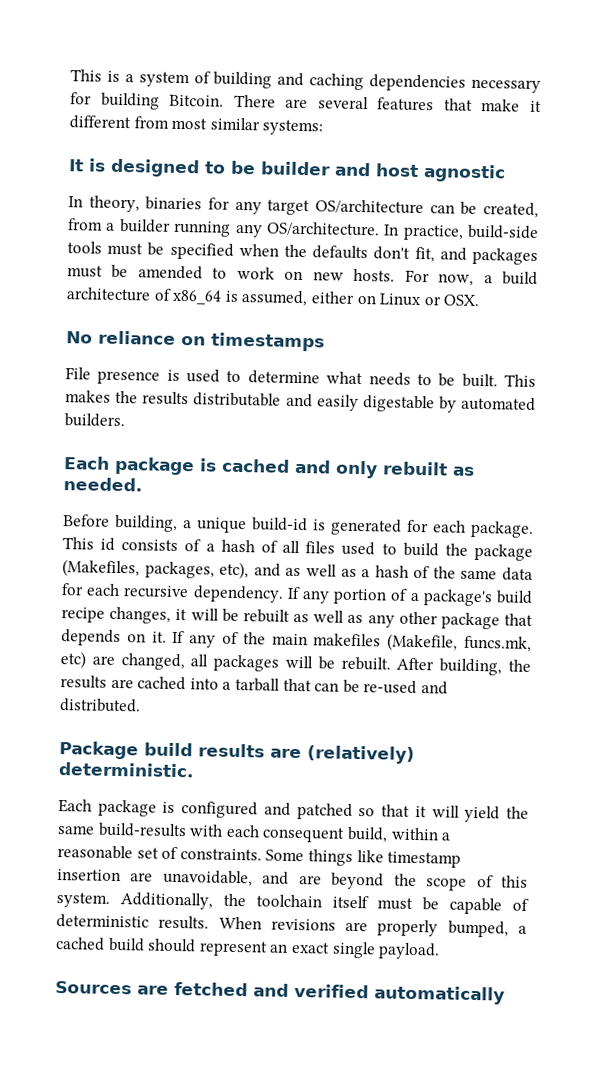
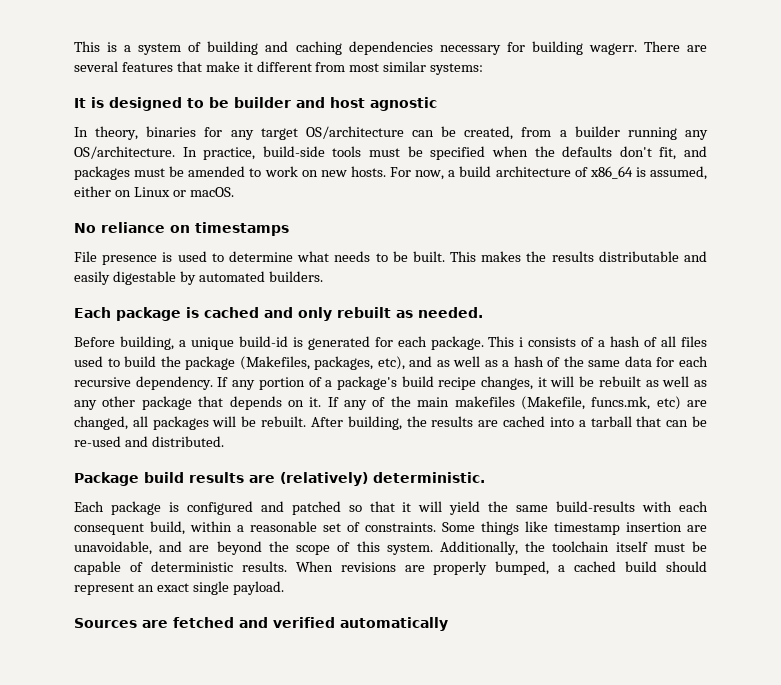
- This is a system of building and caching dependencies necessary for building Bitcoin.
+ This is a system of building and caching dependencies necessary for building wagerr.
- For now, a build architecture of x86_64 is assumed, either on Linux or OSX.
+ For now, a build architecture of x86_64 is assumed, either on Linux or macOS.
- This id consists of a hash of all files used to build the package (Makefiles, packages, etc), and as well as a hash of the same data for each recursive dependency.
+ This i consists of a hash of all files used to build the package (Makefiles, packages, etc), and as well as a hash of the same data for each recursive dependency.

